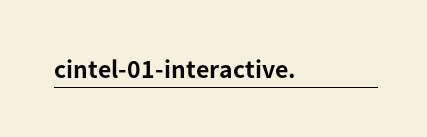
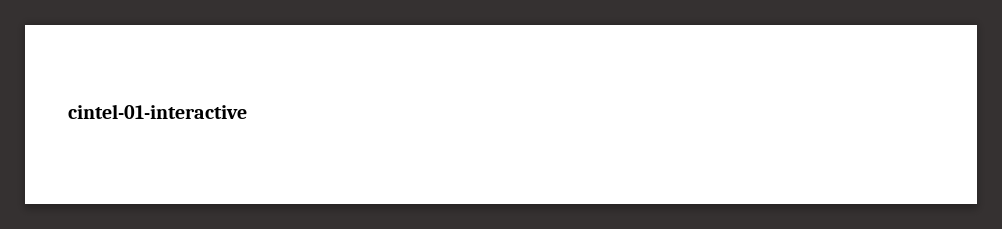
- cintel-01-interactive.
+ cintel-01-interactive

